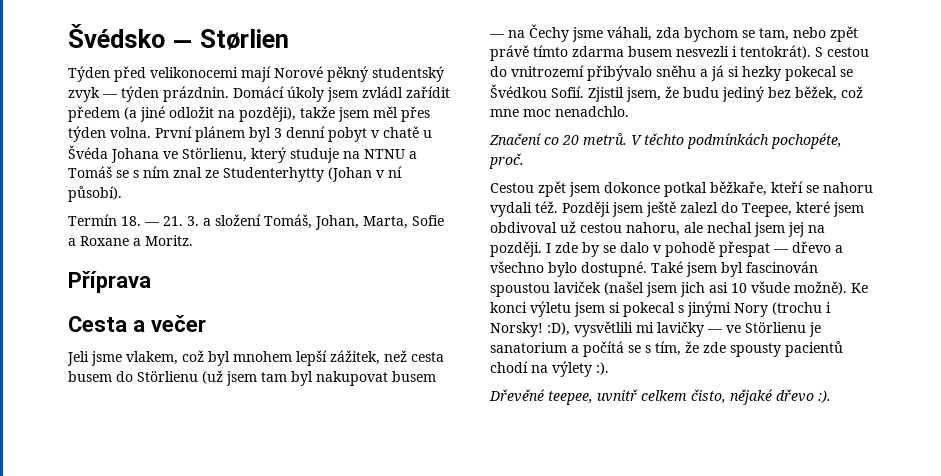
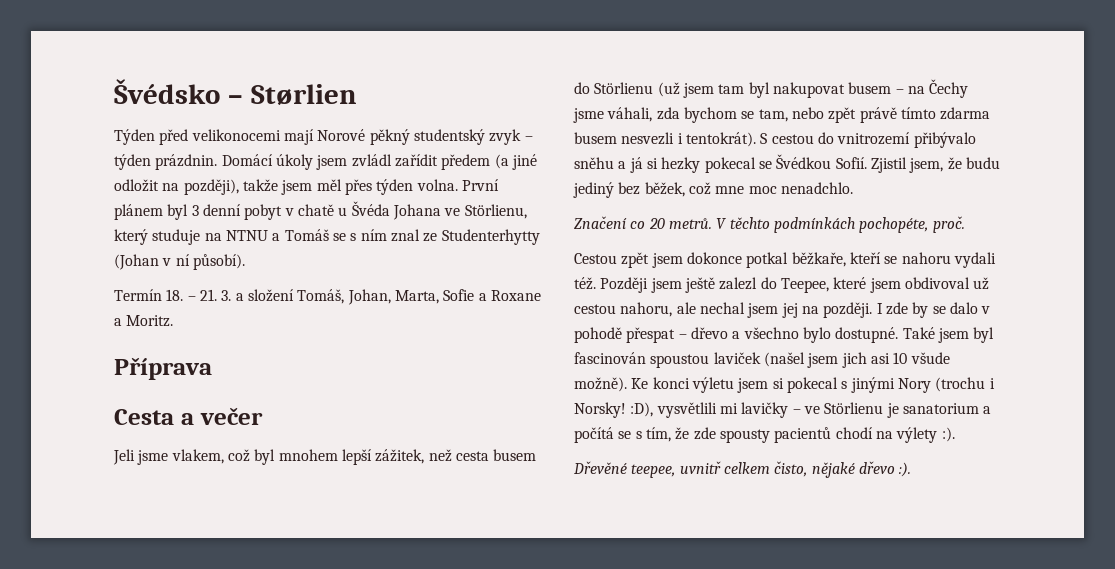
- Švédsko — Størlien
+ Švédsko – Størlien
- Týden před velikonocemi mají Norové pěkný studentský zvyk — týden prázdnin.
+ Týden před velikonocemi mají Norové pěkný studentský zvyk – týden prázdnin.
- Termín 18. — 21. 3. a složení Tomáš, Johan, Marta, Sofie a Roxane a Moritz.
+ Termín 18. – 21. 3. a složení Tomáš, Johan, Marta, Sofie a Roxane a Moritz.
- Jeli jsme vlakem, což byl mnohem lepší zážitek, než cesta busem do Störlienu (už jsem tam byl nakupovat busem — na Čechy jsme váhali, zda bychom se tam, nebo zpět právě tímto zdarma busem nesvezli i tentokrát).
+ Jeli jsme vlakem, což byl mnohem lepší zážitek, než cesta busem do Störlienu (už jsem tam byl nakupovat busem – na Čechy jsme váhali, zda bychom se tam, nebo zpět právě tímto zdarma busem nesvezli i tentokrát).
- I zde by se dalo v pohodě přespat — dřevo a všechno bylo dostupné.
+ I zde by se dalo v pohodě přespat – dřevo a všechno bylo dostupné.
- Ke konci výletu jsem si pokecal s jinými Nory (trochu i Norsky! :D), vysvětlili mi lavičky — ve Störlienu je sanatorium a počítá se s tím, že zde spousty pacientů chodí na výlety :).
+ Ke konci výletu jsem si pokecal s jinými Nory (trochu i Norsky! :D), vysvětlili mi lavičky – ve Störlienu je sanatorium a počítá se s tím, že zde spousty pacientů chodí na výlety :).

